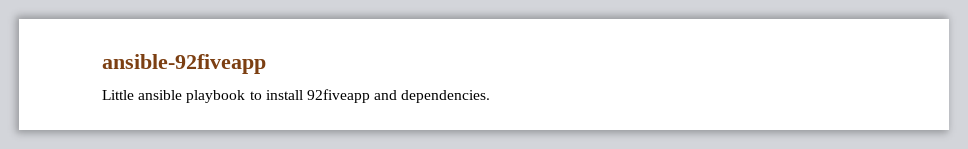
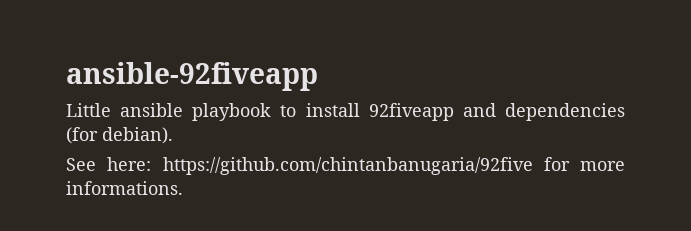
- Little ansible playbook to install 92fiveapp and dependencies.
+ Little ansible playbook to install 92fiveapp and dependencies (for debian).
+ See here: https://github.com/chintanbanugaria/92five for more informations.

